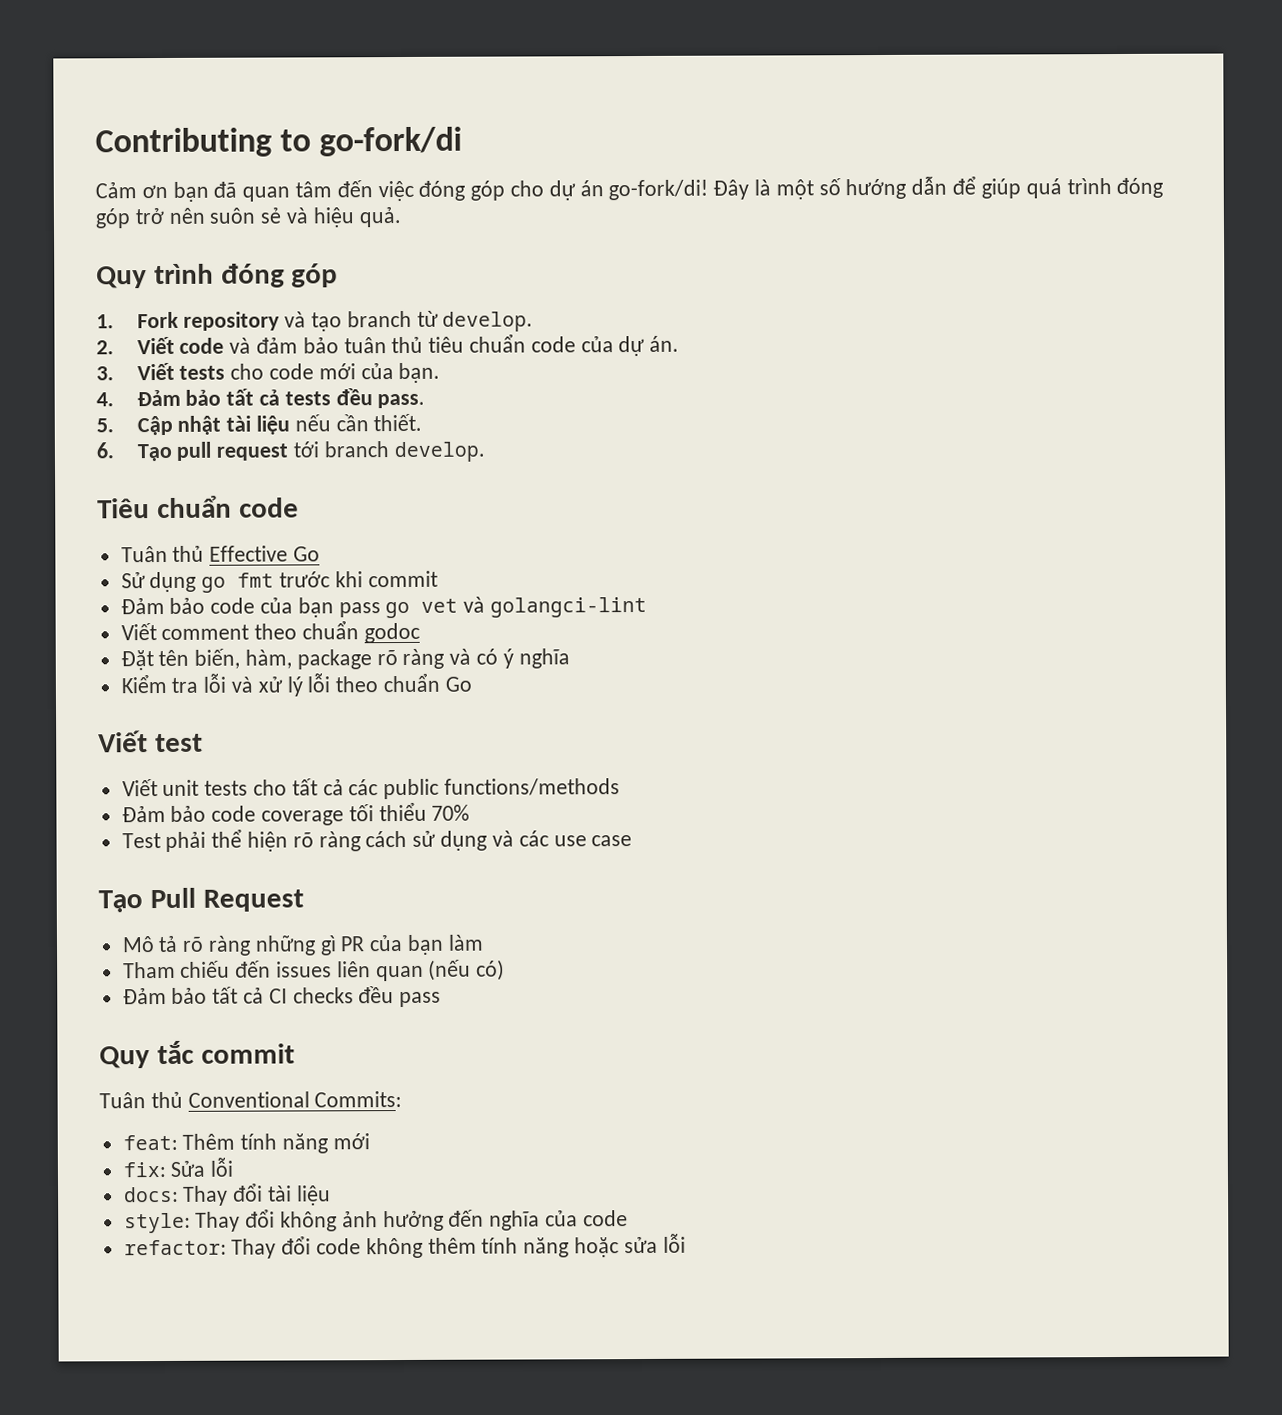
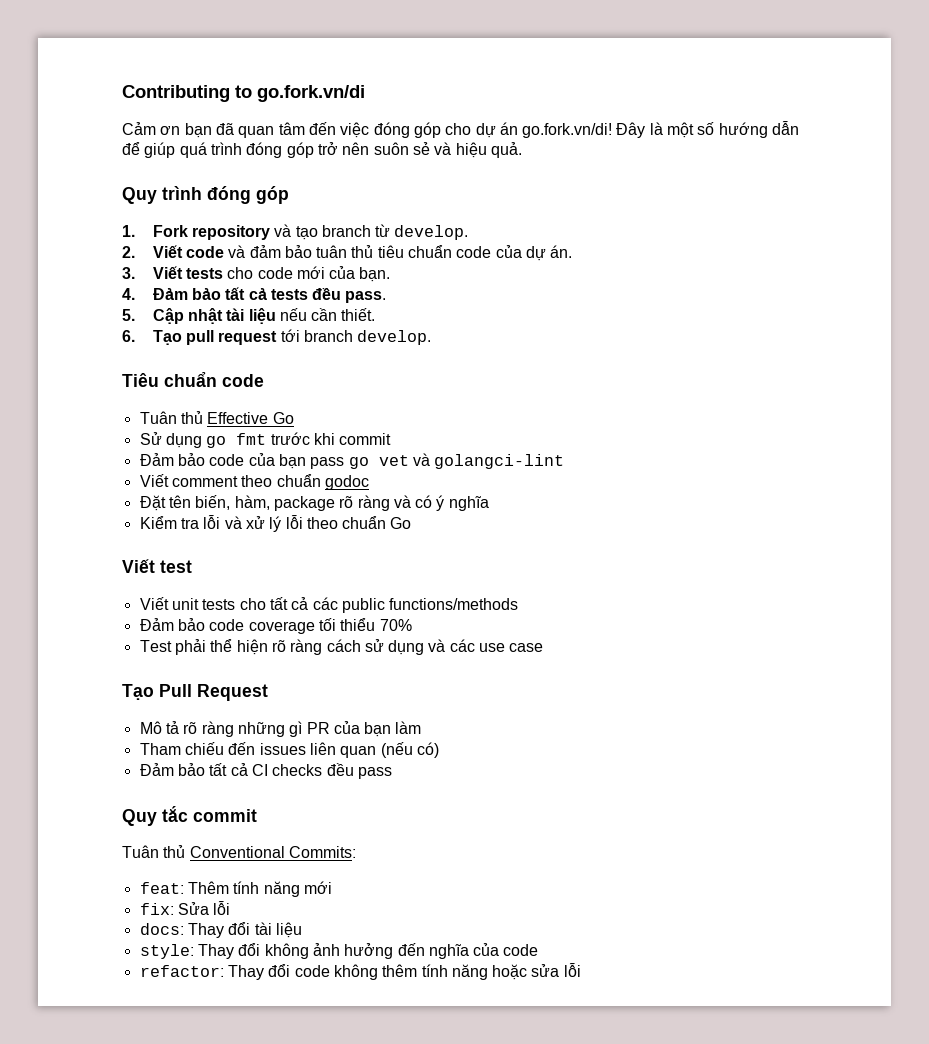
- Contributing to go-fork/di
+ Contributing to go.fork.vn/di
- Cảm ơn bạn đã quan tâm đến việc đóng góp cho dự án go-fork/di!
+ Cảm ơn bạn đã quan tâm đến việc đóng góp cho dự án go.fork.vn/di!

